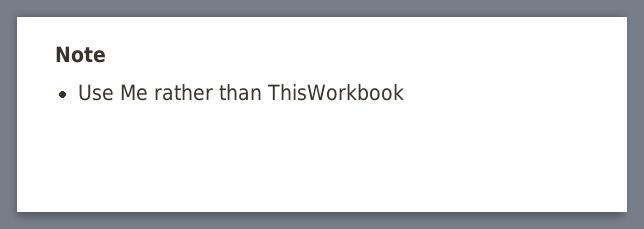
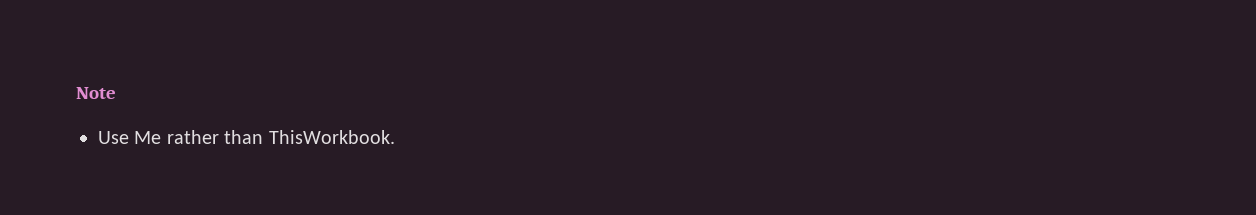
- Use Me rather than ThisWorkbook
+ Use Me rather than ThisWorkbook.

